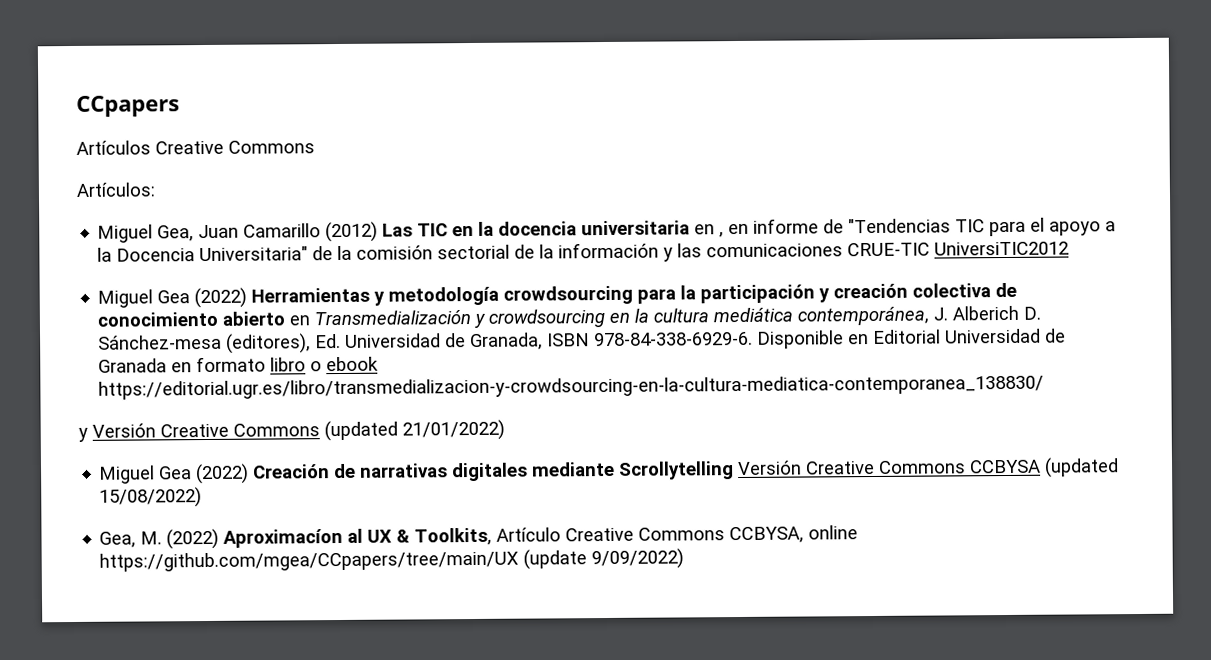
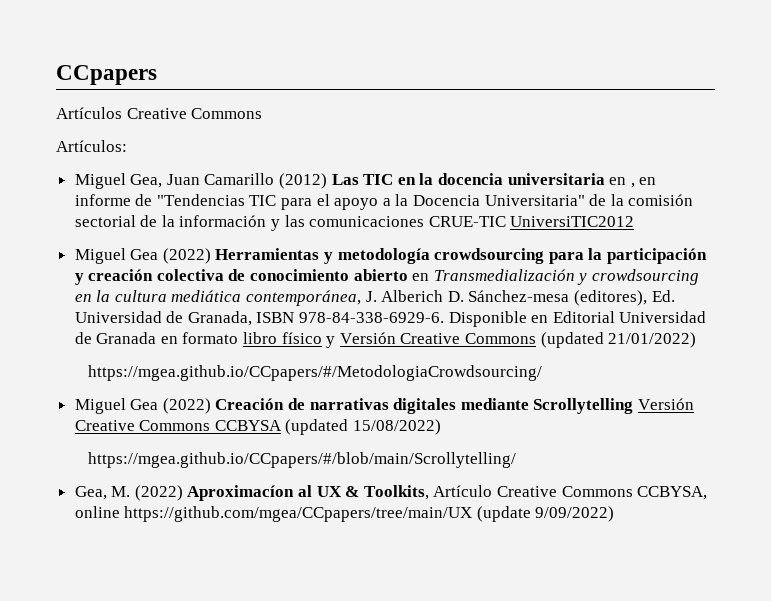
- Disponible en Editorial Universidad de Granada en formato libro o ebook https://editorial.ugr.es/libro/transmedializacion-y-crowdsourcing-en-la-cultura-mediatica-contemporanea_138830/
- y Versión Creative Commons (updated 21/01/2022)
+ Disponible en Editorial Universidad de Granada en formato libro físico y Versión Creative Commons (updated 21/01/2022)
+ https://mgea.github.io/CCpapers/#/MetodologiaCrowdsourcing/
+ https://mgea.github.io/CCpapers/#/blob/main/Scrollytelling/

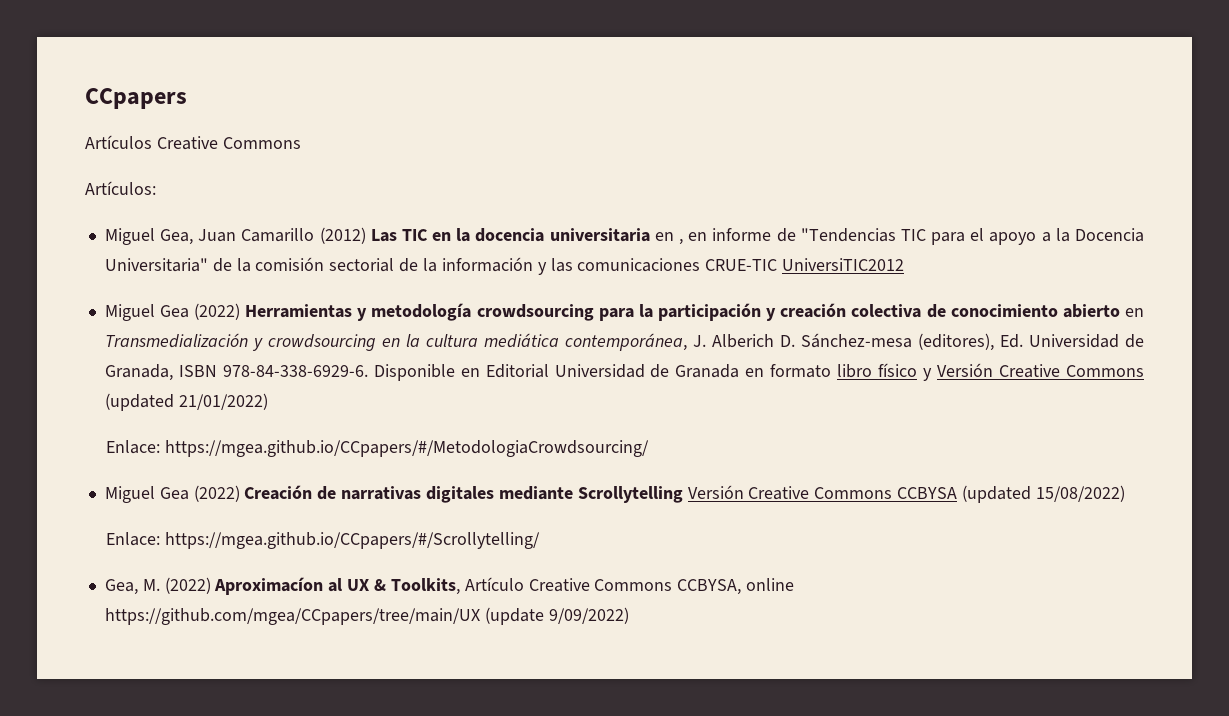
- https://mgea.github.io/CCpapers/#/MetodologiaCrowdsourcing/
+ Enlace: https://mgea.github.io/CCpapers/#/MetodologiaCrowdsourcing/
- https://mgea.github.io/CCpapers/#/blob/main/Scrollytelling/
+ Enlace: https://mgea.github.io/CCpapers/#/Scrollytelling/

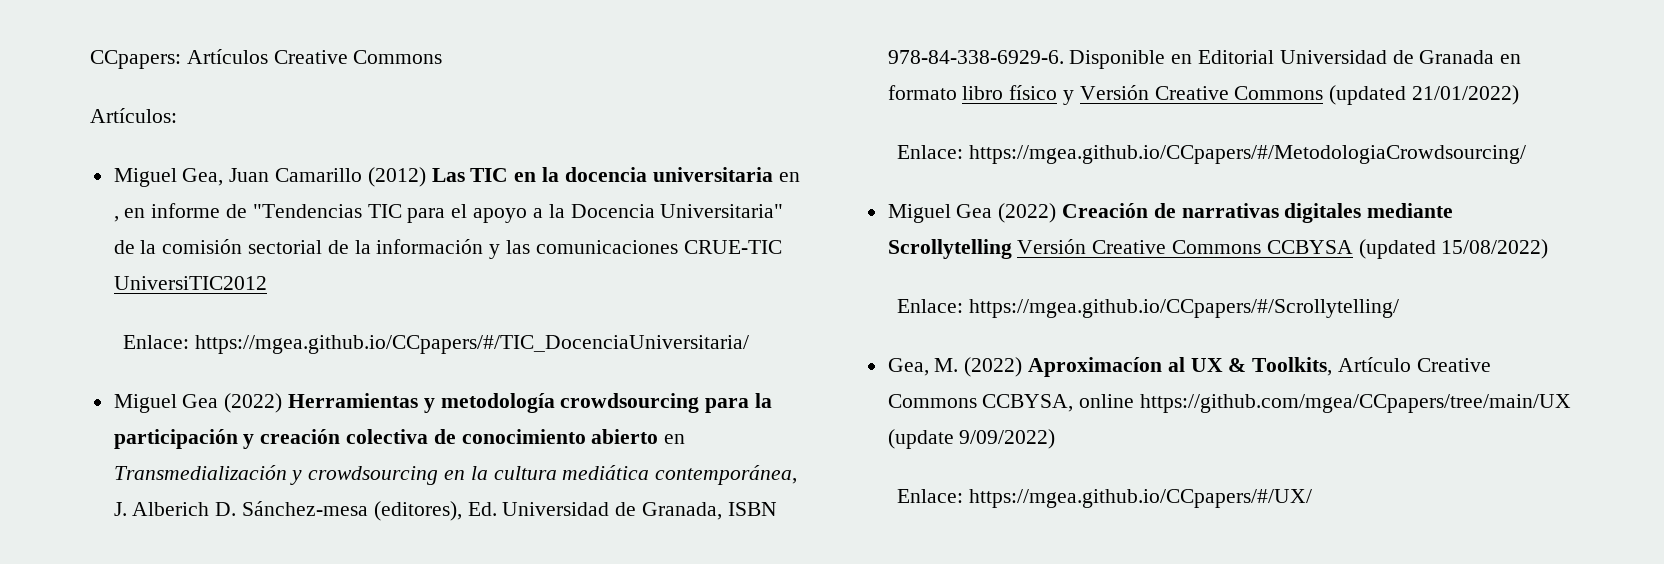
- CCpapers
- Artículos Creative Commons
+ CCpapers: Artículos Creative Commons
+ Enlace: https://mgea.github.io/CCpapers/#/TIC_DocenciaUniversitaria/
+ Enlace: https://mgea.github.io/CCpapers/#/UX/

